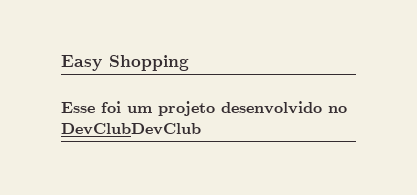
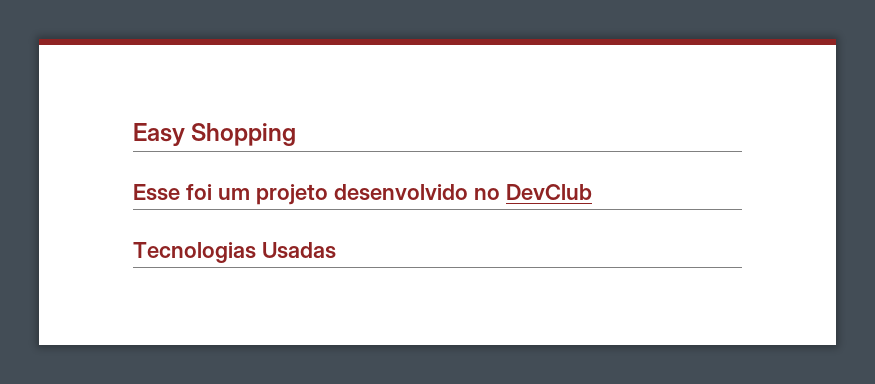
- Esse foi um projeto desenvolvido no DevClubDevClub
+ Esse foi um projeto desenvolvido no DevClub
+ Tecnologias Usadas

